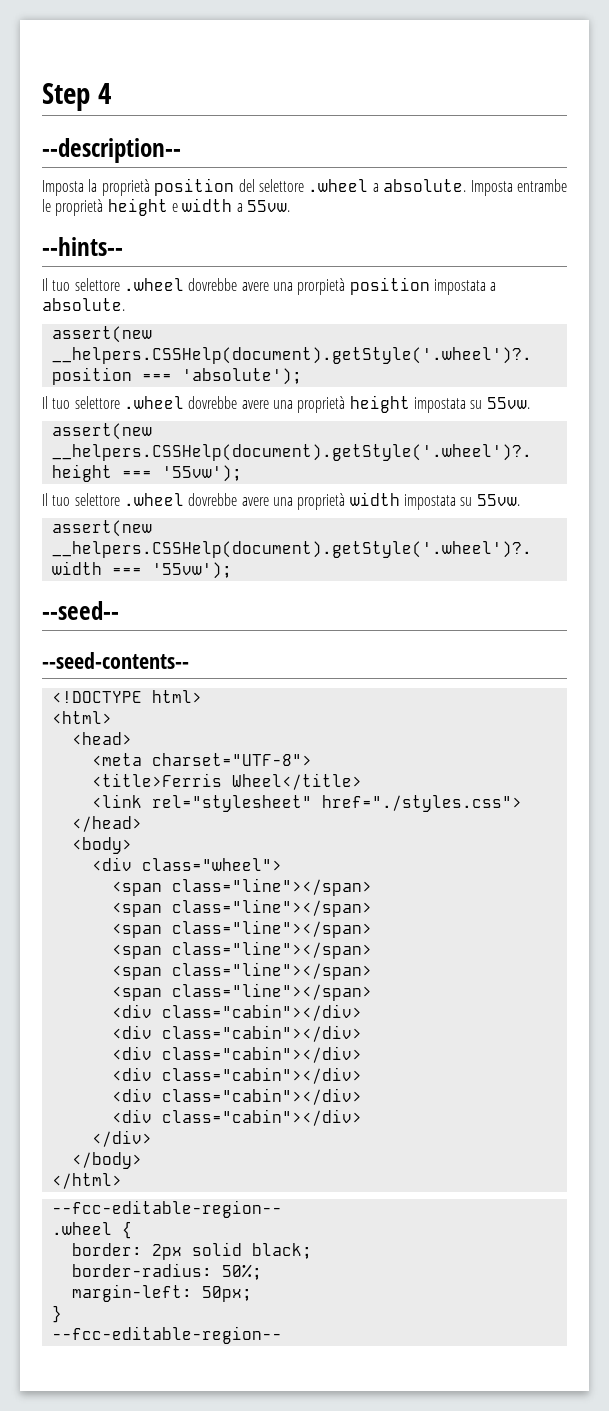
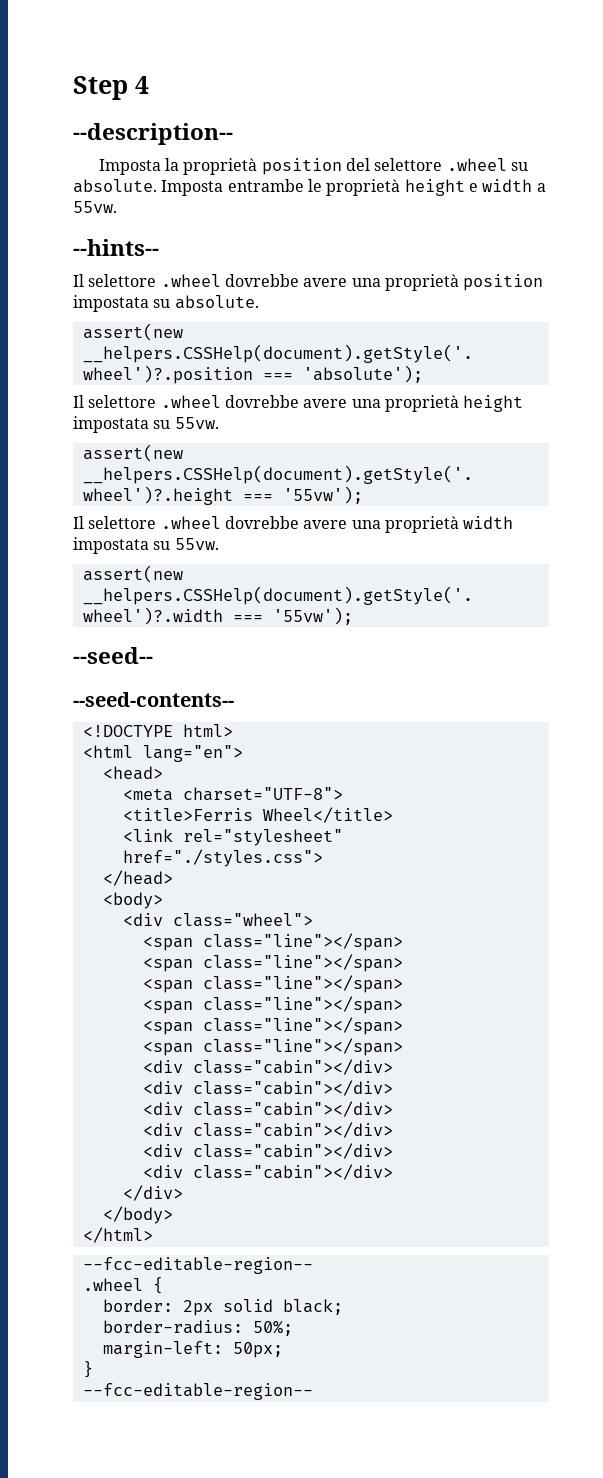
- Imposta la proprietà position del selettore .wheel a absolute.
+ Imposta la proprietà position del selettore .wheel su absolute.
- Il tuo selettore .wheel dovrebbe avere una prorpietà position impostata a absolute.
+ Il selettore .wheel dovrebbe avere una proprietà position impostata su absolute.
- Il tuo selettore .wheel dovrebbe avere una proprietà height impostata su 55vw.
+ Il selettore .wheel dovrebbe avere una proprietà height impostata su 55vw.
- Il tuo selettore .wheel dovrebbe avere una proprietà width impostata su 55vw.
+ Il selettore .wheel dovrebbe avere una proprietà width impostata su 55vw.
- <html>
+ <html lang="en">

